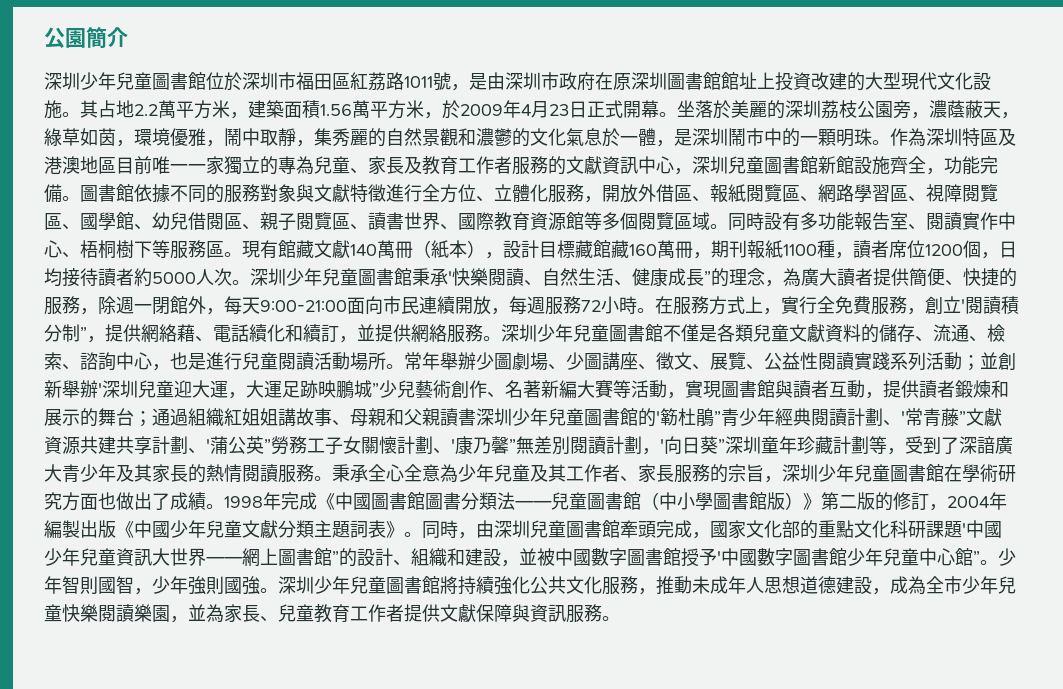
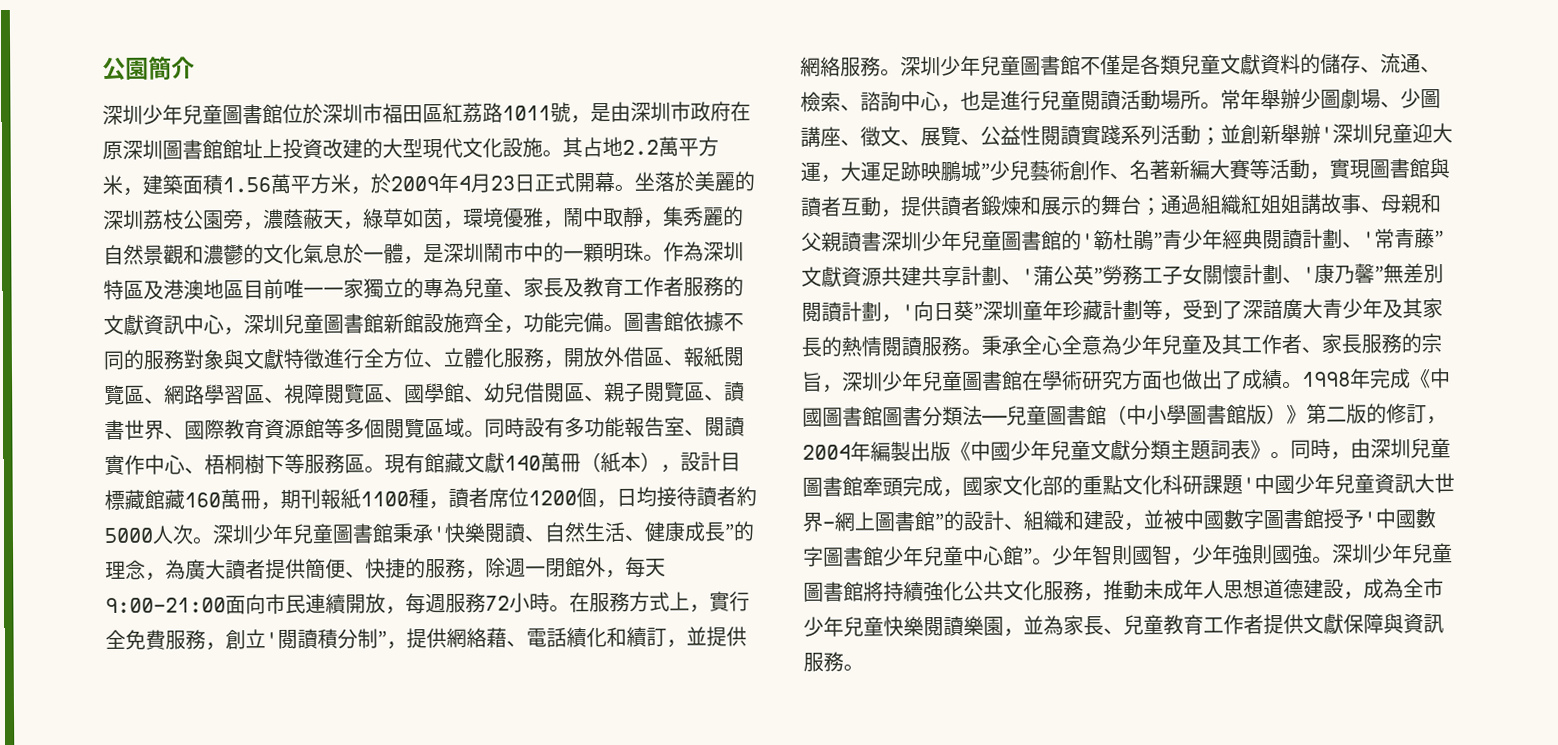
- 同時，由深圳兒童圖書館牽頭完成，國家文化部的重點文化科研課題'中國少年兒童資訊大世界——網上圖書館”的設計、組織和建設，並被中國數字圖書館授予'中國數字圖書館少年兒童中心館”。
+ 同時，由深圳兒童圖書館牽頭完成，國家文化部的重點文化科研課題'中國少年兒童資訊大世界-網上圖書館”的設計、組織和建設，並被中國數字圖書館授予'中國數字圖書館少年兒童中心館”。

